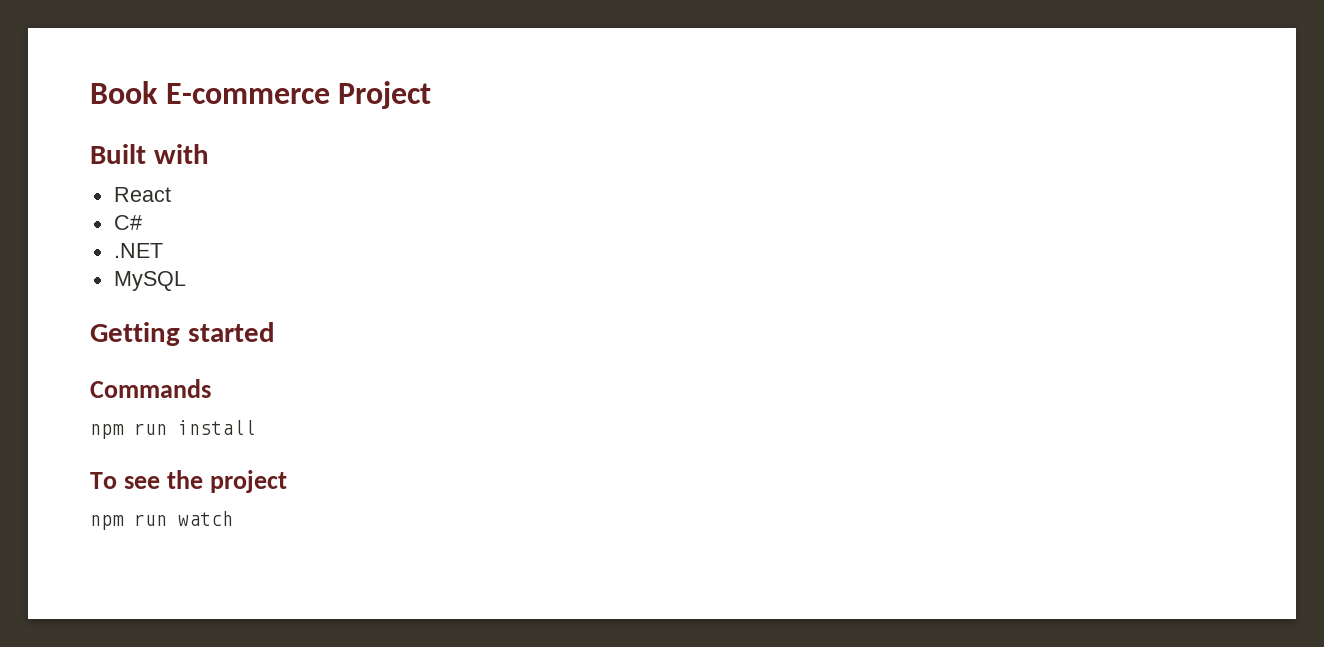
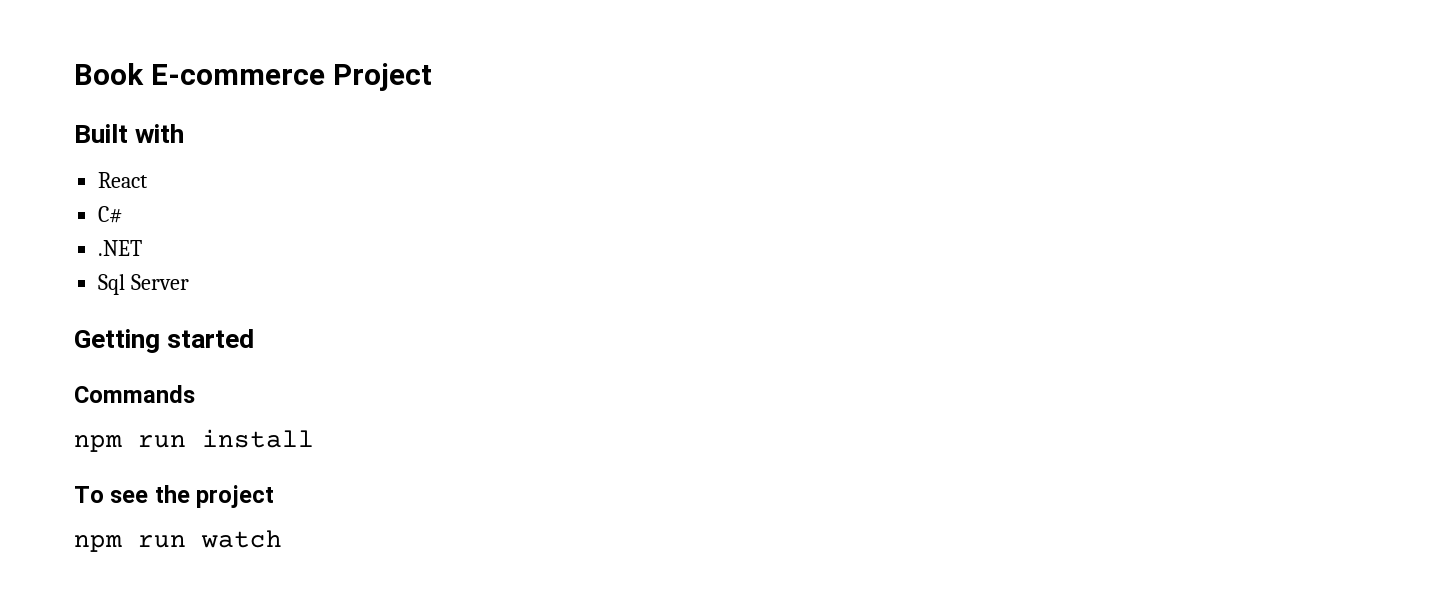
- MySQL
+ Sql Server

